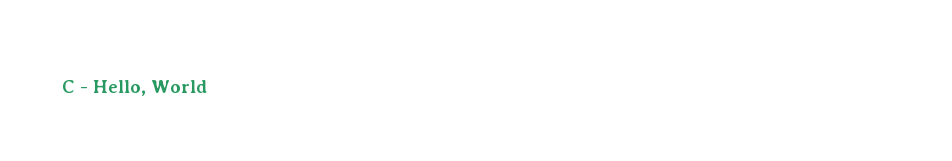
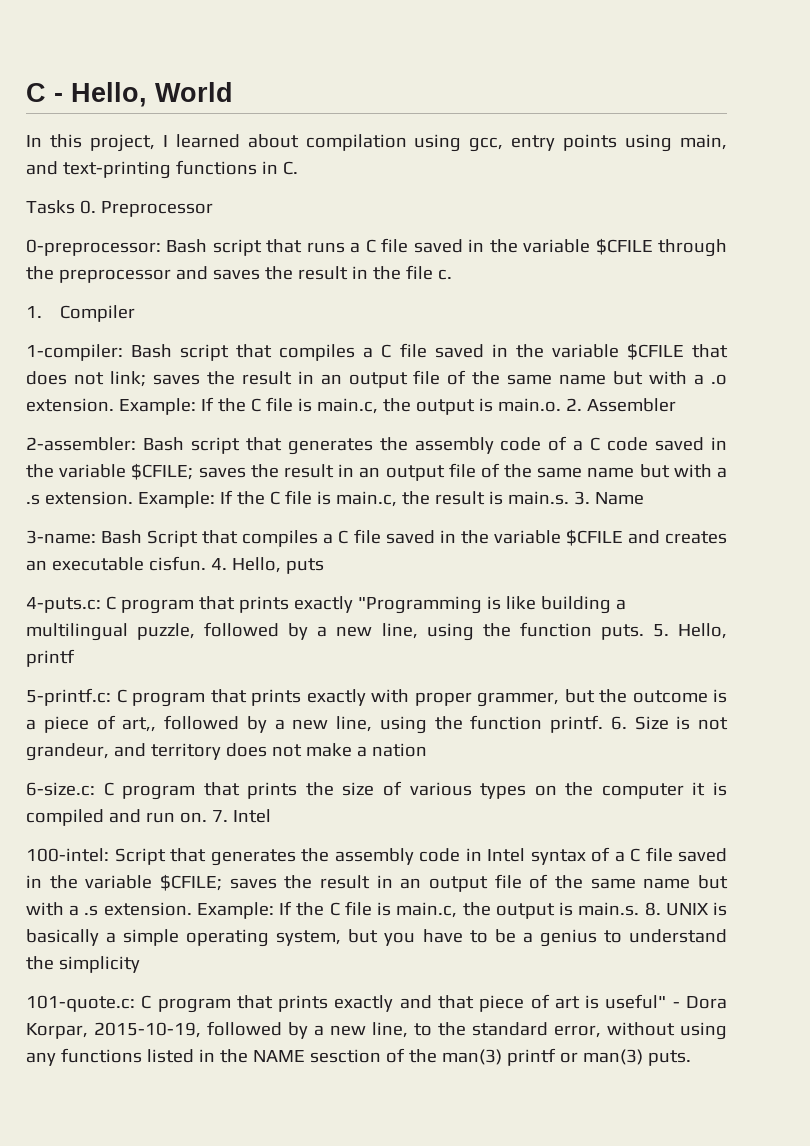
+ In this project, I learned about compilation using gcc, entry points using main, and text-printing functions in C.
+ Tasks 0. Preprocessor
+ 0-preprocessor: Bash script that runs a C file saved in the variable $CFILE through the preprocessor and saves the result in the file c.
+ 1. Compiler
+ 1-compiler: Bash script that compiles a C file saved in the variable $CFILE that does not link; saves the result in an output file of the same name but with a .o extension. Example: If the C file is main.c, the output is main.o. 2. Assembler
+ 2-assembler: Bash script that generates the assembly code of a C code saved in the variable $CFILE; saves the result in an output file of the same name but with a .s extension. Example: If the C file is main.c, the result is main.s. 3. Name
+ 3-name: Bash Script that compiles a C file saved in the variable $CFILE and creates an executable cisfun. 4. Hello, puts
+ 4-puts.c: C program that prints exactly "Programming is like building a multilingual puzzle, followed by a new line, using the function puts. 5. Hello, printf
+ 5-printf.c: C program that prints exactly with proper grammer, but the outcome is a piece of art,, followed by a new line, using the function printf. 6. Size is not grandeur, and territory does not make a nation
+ 6-size.c: C program that prints the size of various types on the computer it is compiled and run on. 7. Intel
+ 100-intel: Script that generates the assembly code in Intel syntax of a C file saved in the variable $CFILE; saves the result in an output file of the same name but with a .s extension. Example: If the C file is main.c, the output is main.s. 8. UNIX is basically a simple operating system, but you have to be a genius to understand the simplicity
+ 101-quote.c: C program that prints exactly and that piece of art is useful" - Dora Korpar, 2015-10-19, followed by a new line, to the standard error, without using any functions listed in the NAME sesction of the man(3) printf or man(3) puts.

